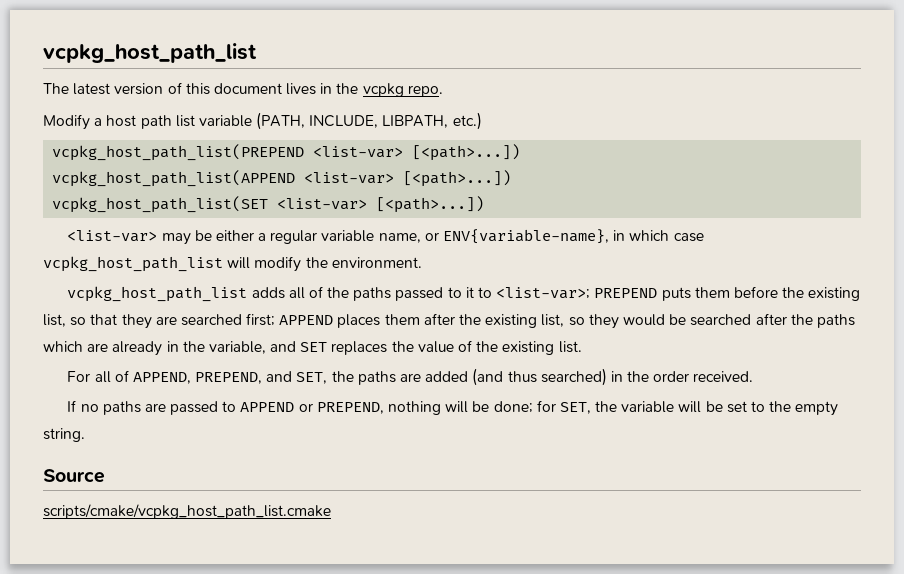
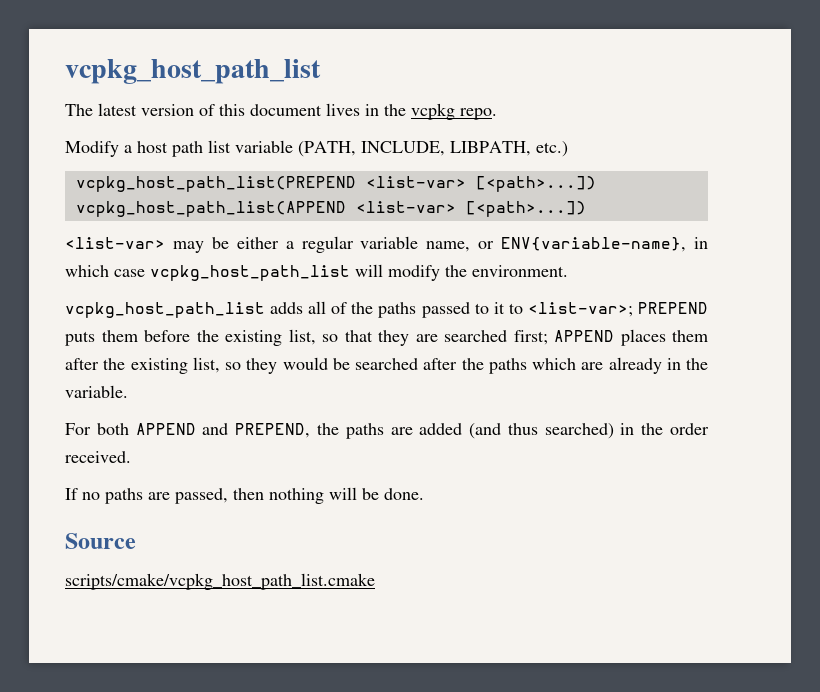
- vcpkg_host_path_list(SET <list-var> [<path>...])
- vcpkg_host_path_list adds all of the paths passed to it to <list-var>; PREPEND puts them before the existing list, so that they are searched first; APPEND places them after the existing list, so they would be searched after the paths which are already in the variable, and SET replaces the value of the existing list.
- For all of APPEND, PREPEND, and SET, the paths are added (and thus searched) in the order received.
+ vcpkg_host_path_list adds all of the paths passed to it to <list-var>; PREPEND puts them before the existing list, so that they are searched first; APPEND places them after the existing list, so they would be searched after the paths which are already in the variable.
+ For both APPEND and PREPEND, the paths are added (and thus searched) in the order received.
- If no paths are passed to APPEND or PREPEND, nothing will be done; for SET, the variable will be set to the empty string.
+ If no paths are passed, then nothing will be done.

